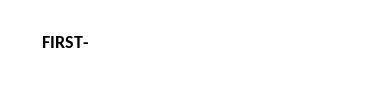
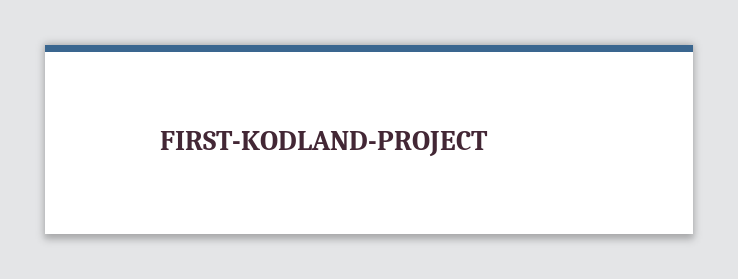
- FIRST-
+ FIRST-KODLAND-PROJECT

